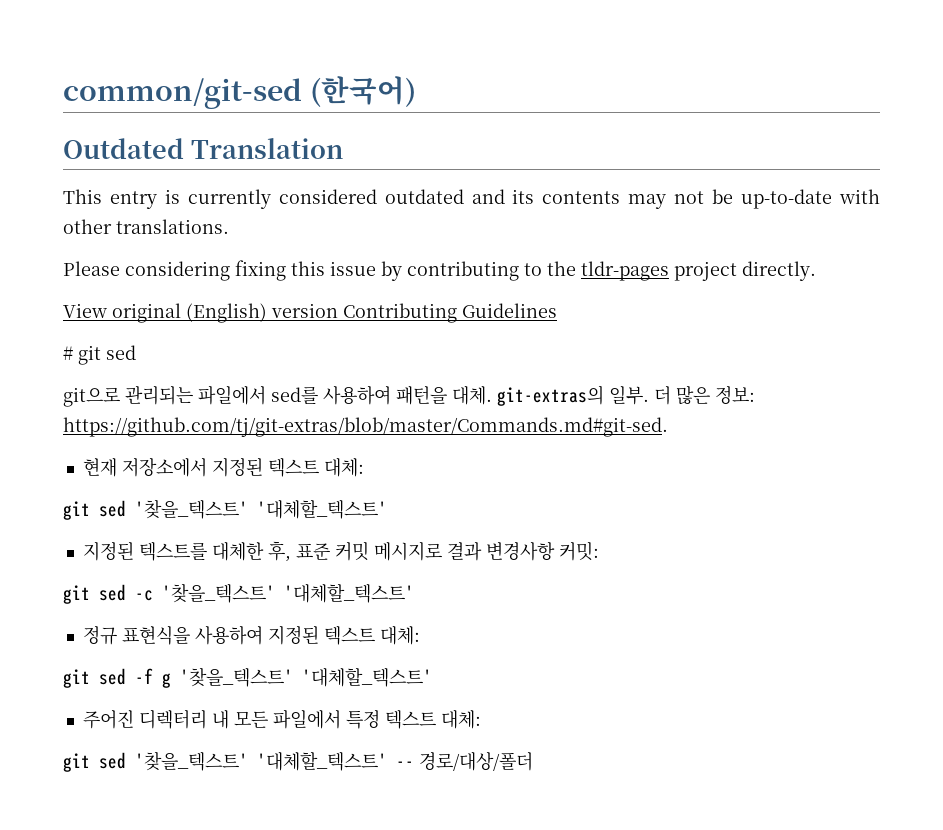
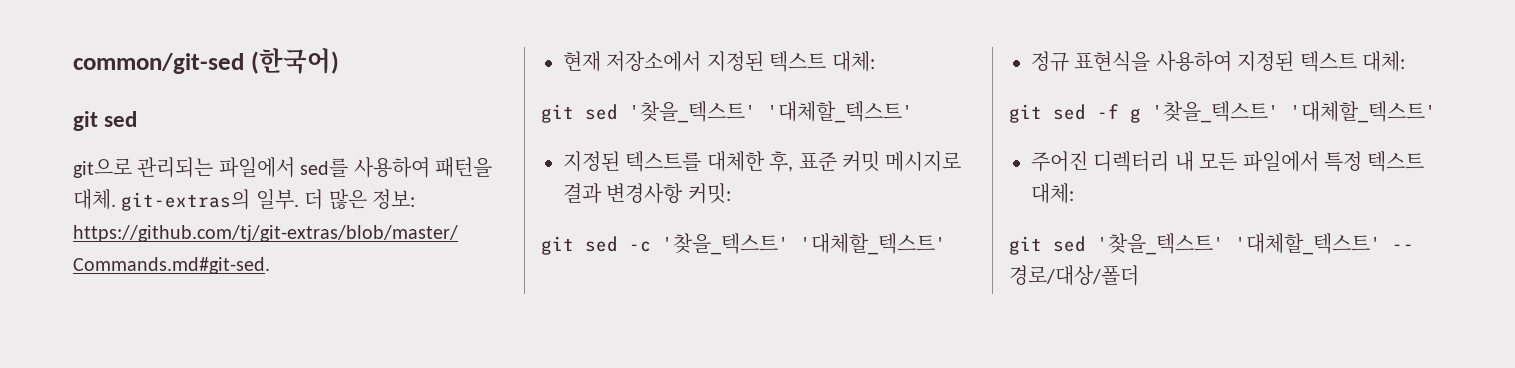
  common/git-sed (한국어)
- Outdated Translation
- This entry is currently considered outdated and its contents may not be up-to-date with other translations.
- Please considering fixing this issue by contributing to the tldr-pages project directly.
- View original (English) version Contributing Guidelines
- # git sed
+ git sed

